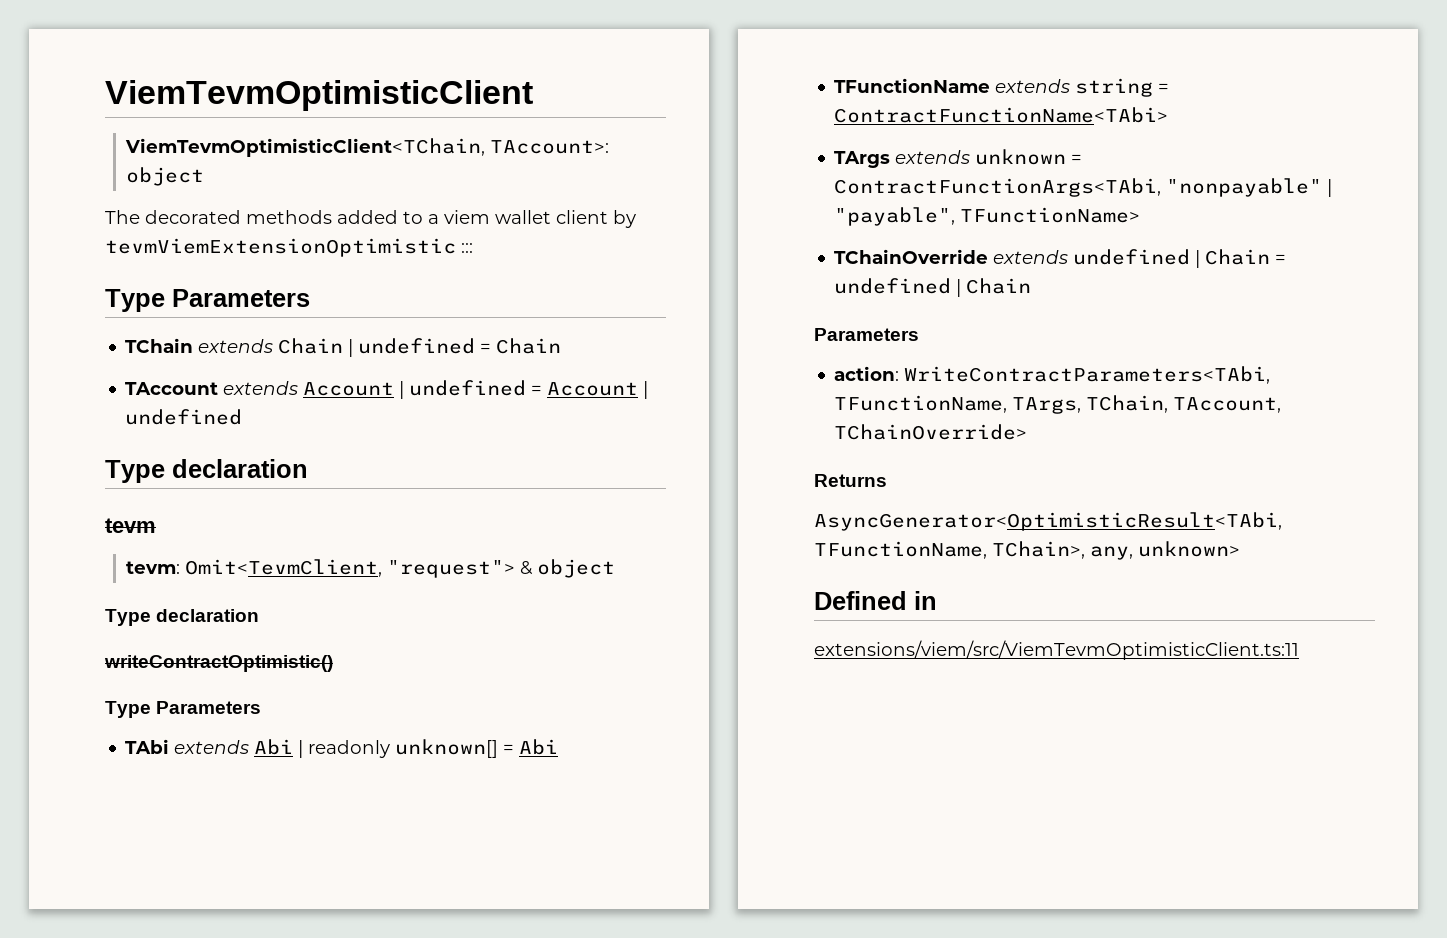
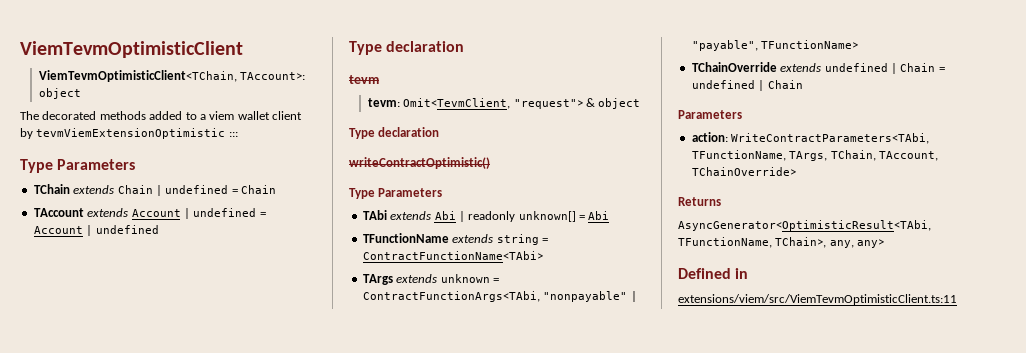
- AsyncGenerator<OptimisticResult<TAbi, TFunctionName, TChain>, any, unknown>
+ AsyncGenerator<OptimisticResult<TAbi, TFunctionName, TChain>, any, any>

